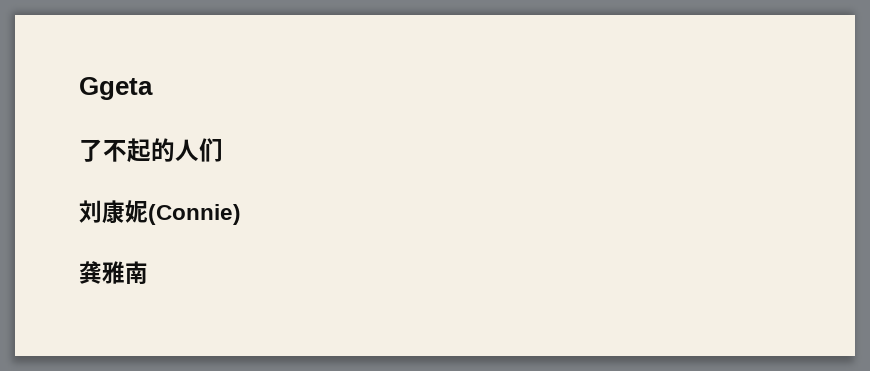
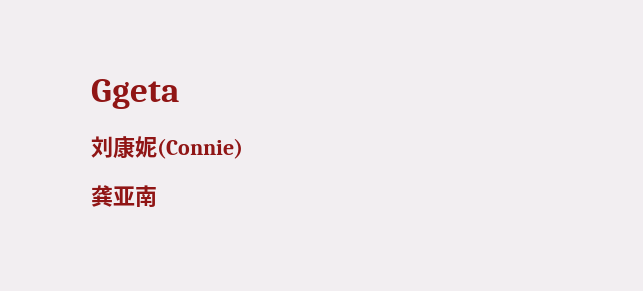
- 了不起的人们
- 龚雅南
+ 龚亚南

